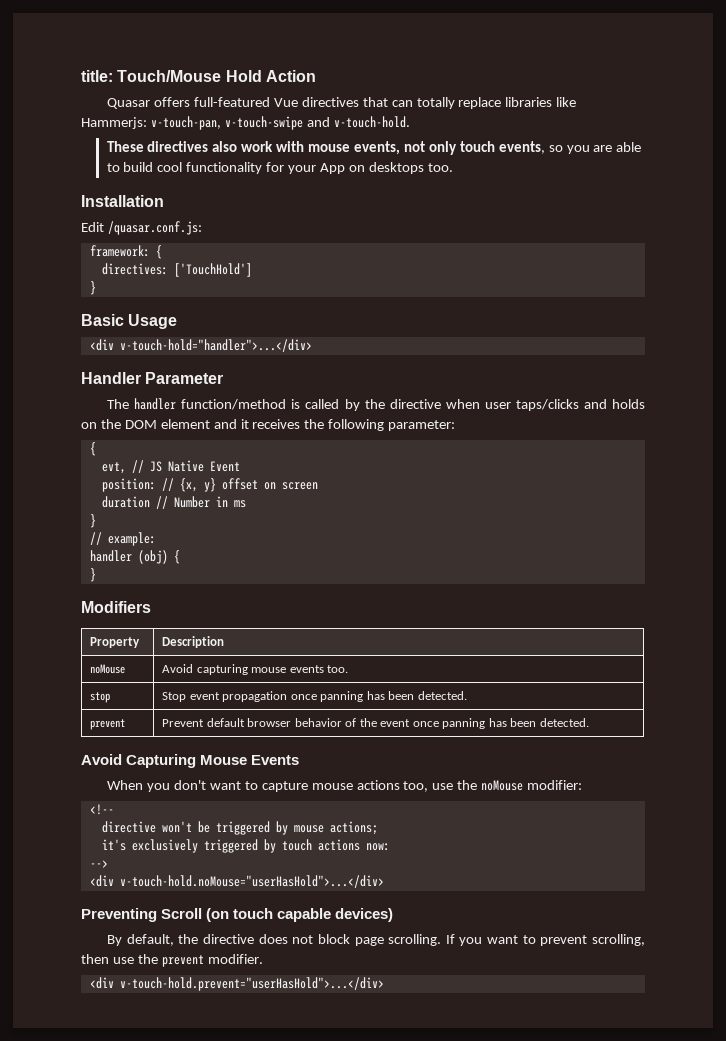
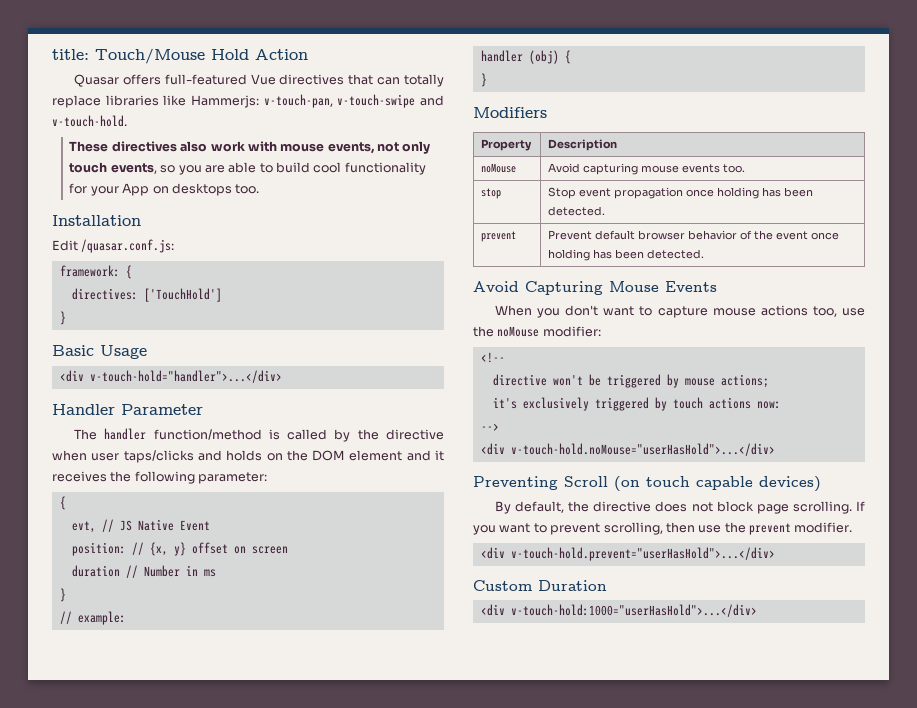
- stop | Stop event propagation once panning has been detected.
+ stop | Stop event propagation once holding has been detected.
- prevent | Prevent default browser behavior of the event once panning has been detected.
+ prevent | Prevent default browser behavior of the event once holding has been detected.
+ Custom Duration
+ <div v-touch-hold:1000="userHasHold">...</div>

